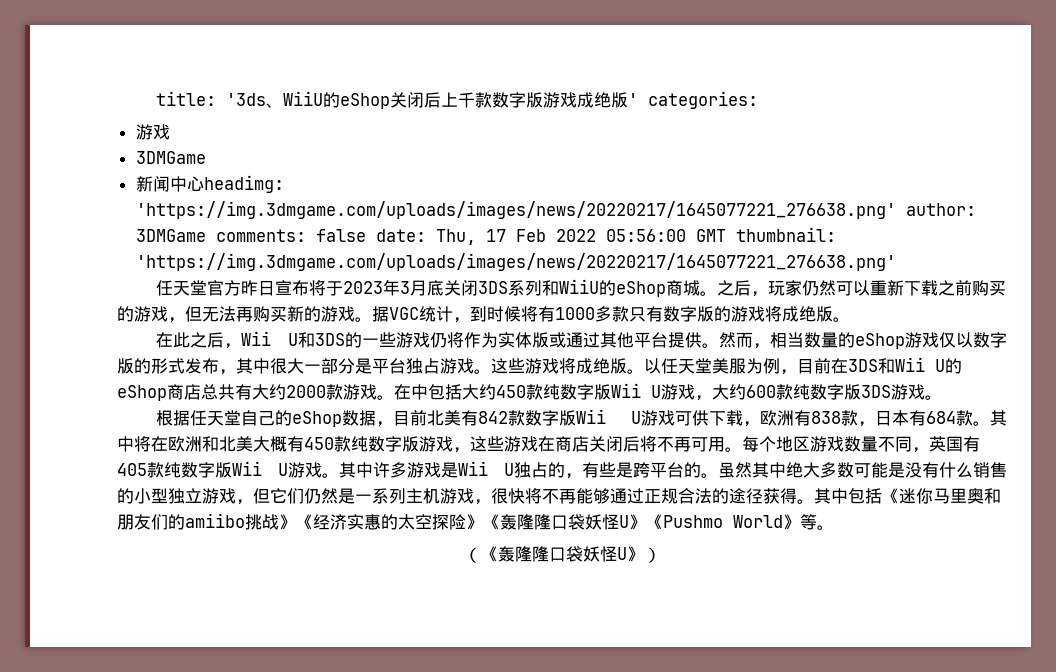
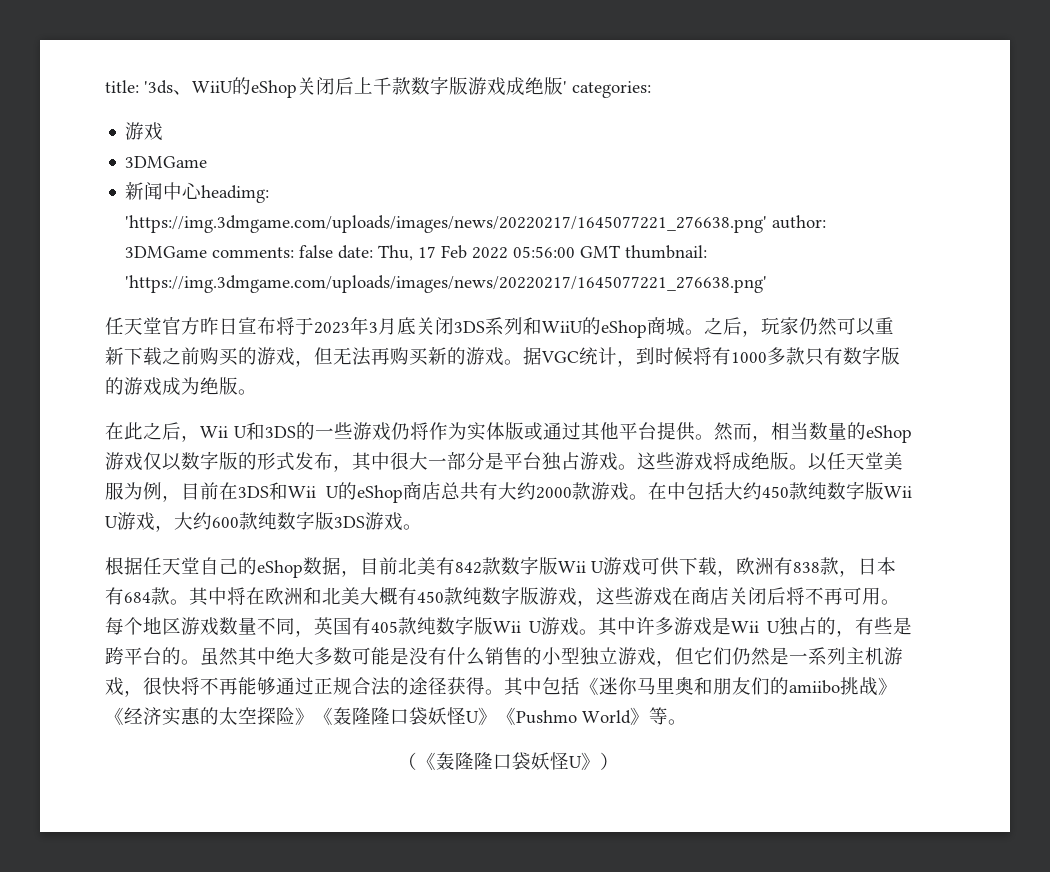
- 据VGC统计，到时候将有1000多款只有数字版的游戏将成绝版。
+ 据VGC统计，到时候将有1000多款只有数字版的游戏成为绝版。

